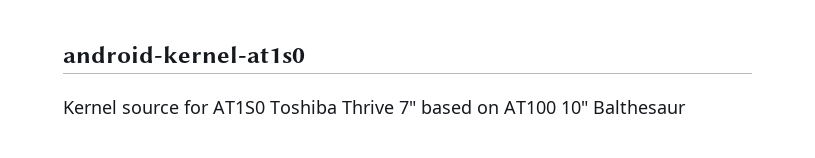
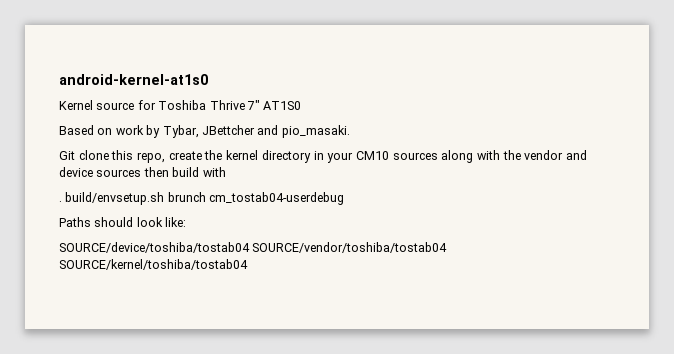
- Kernel source for AT1S0 Toshiba Thrive 7" based on AT100 10" Balthesaur
+ Kernel source for Toshiba Thrive 7" AT1S0
+ Based on work by Tybar, JBettcher and pio_masaki.
+ Git clone this repo, create the kernel directory in your CM10 sources along with the vendor and device sources then build with
+ . build/envsetup.sh brunch cm_tostab04-userdebug
+ Paths should look like:
+ SOURCE/device/toshiba/tostab04 SOURCE/vendor/toshiba/tostab04 SOURCE/kernel/toshiba/tostab04

